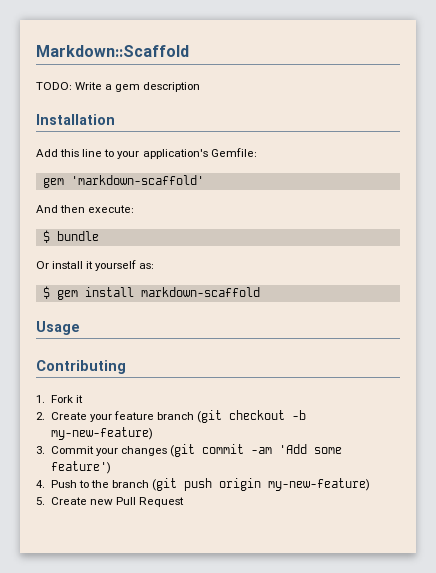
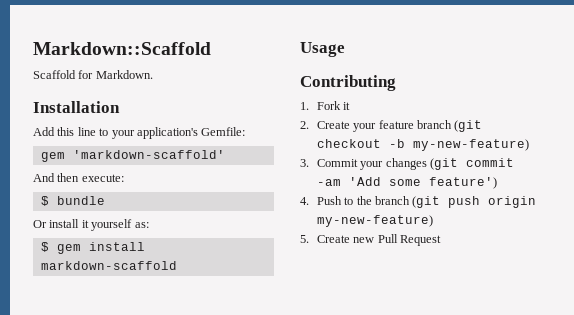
- TODO: Write a gem description
+ Scaffold for Markdown.

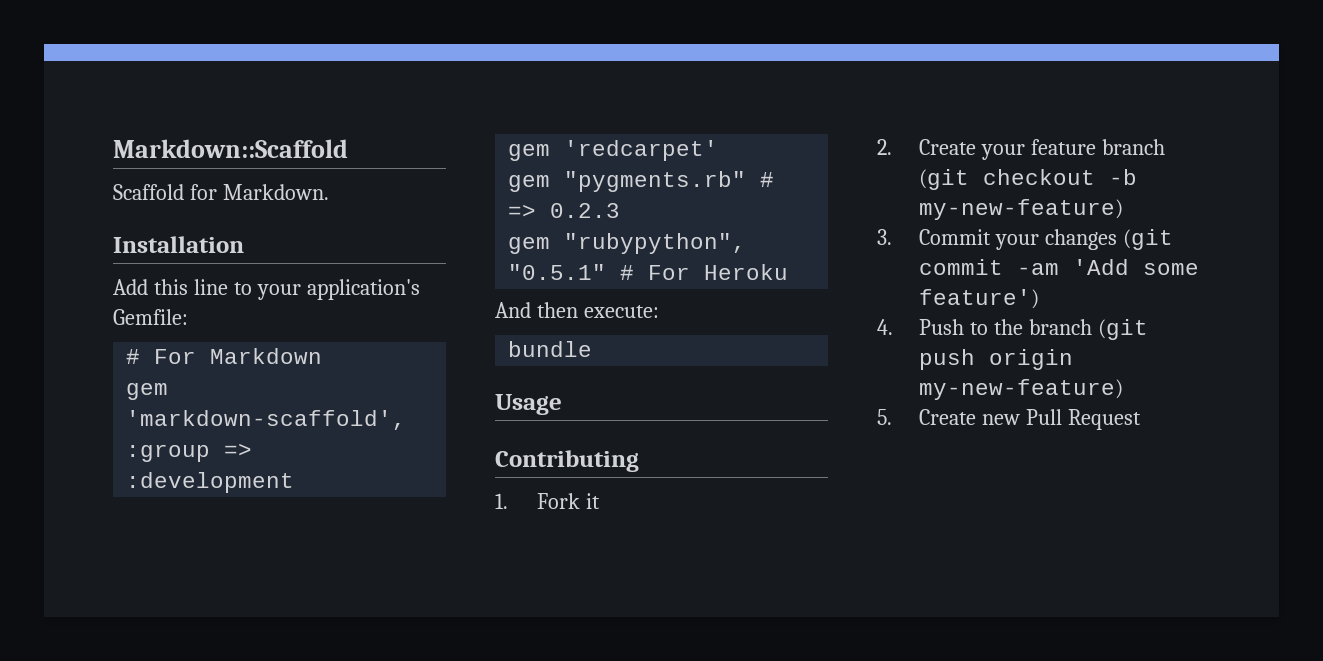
- gem 'markdown-scaffold'
+ # For Markdown
+ gem 'markdown-scaffold', :group => :development
+ gem 'redcarpet'
+ gem "pygments.rb" # => 0.2.3
+ gem "rubypython", "0.5.1" # For Heroku
- $ bundle
+ bundle
- Or install it yourself as:
- $ gem install markdown-scaffold

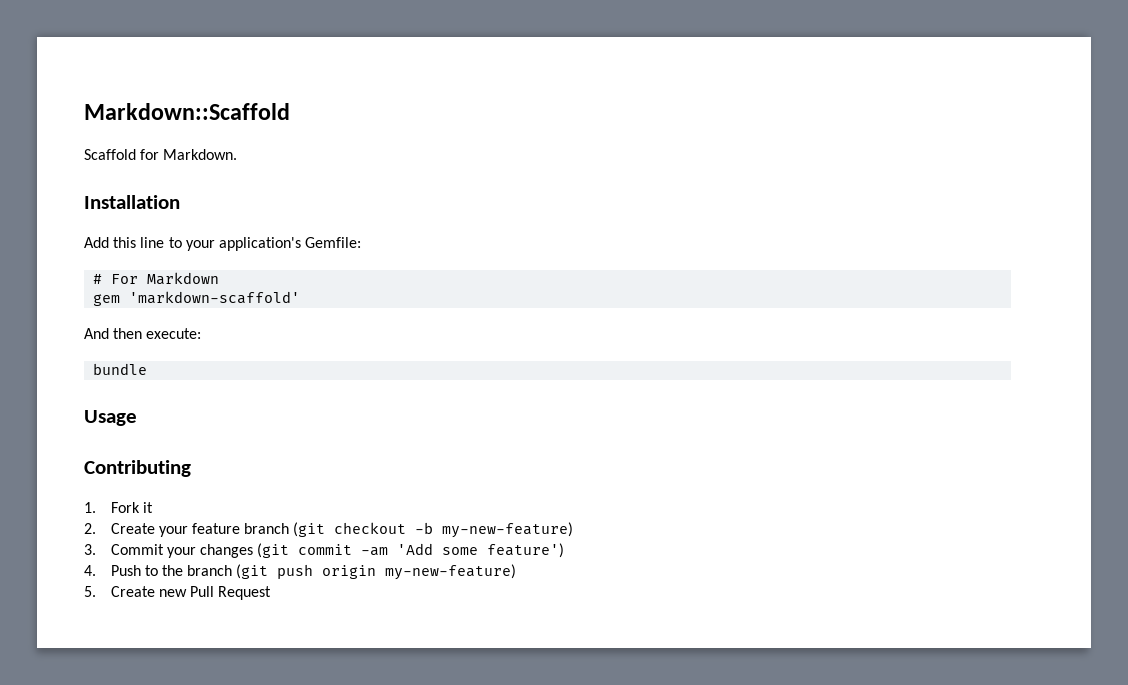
- gem 'markdown-scaffold', :group => :development
- gem 'redcarpet'
- gem "pygments.rb" # => 0.2.3
- gem "rubypython", "0.5.1" # For Heroku
+ gem 'markdown-scaffold'

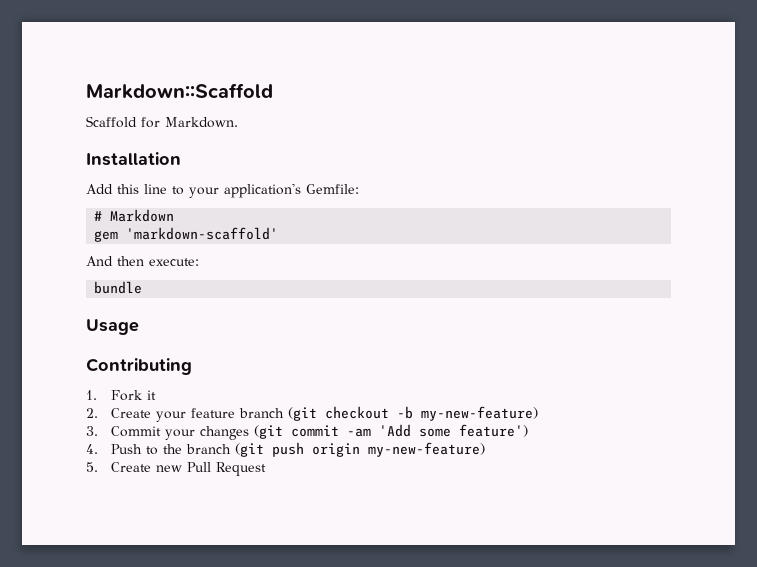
- # For Markdown
+ # Markdown

